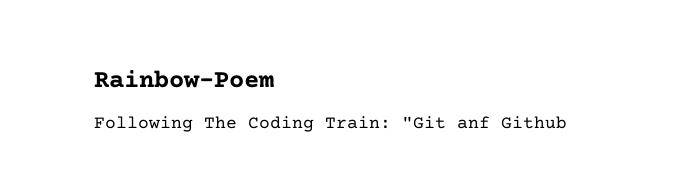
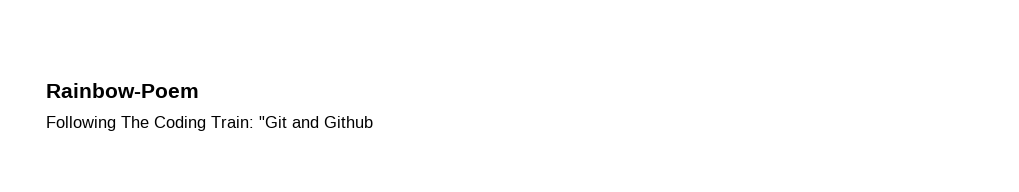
- Following The Coding Train: "Git anf Github
+ Following The Coding Train: "Git and Github

